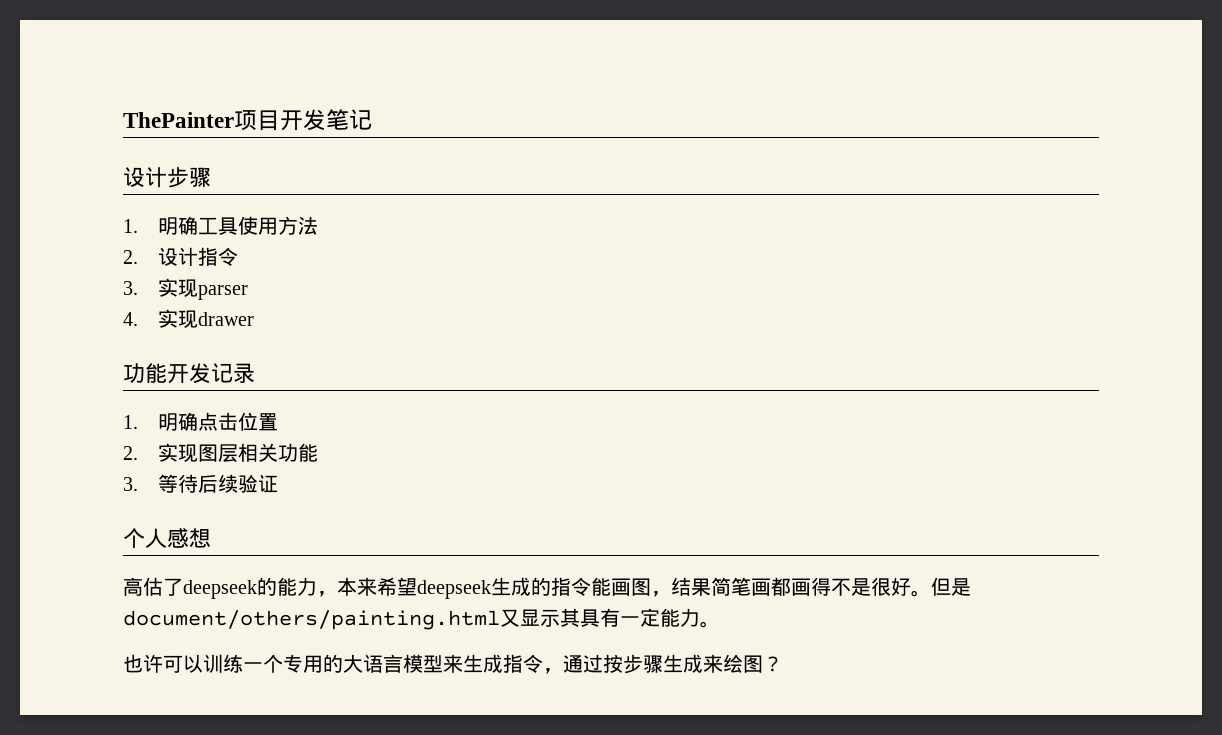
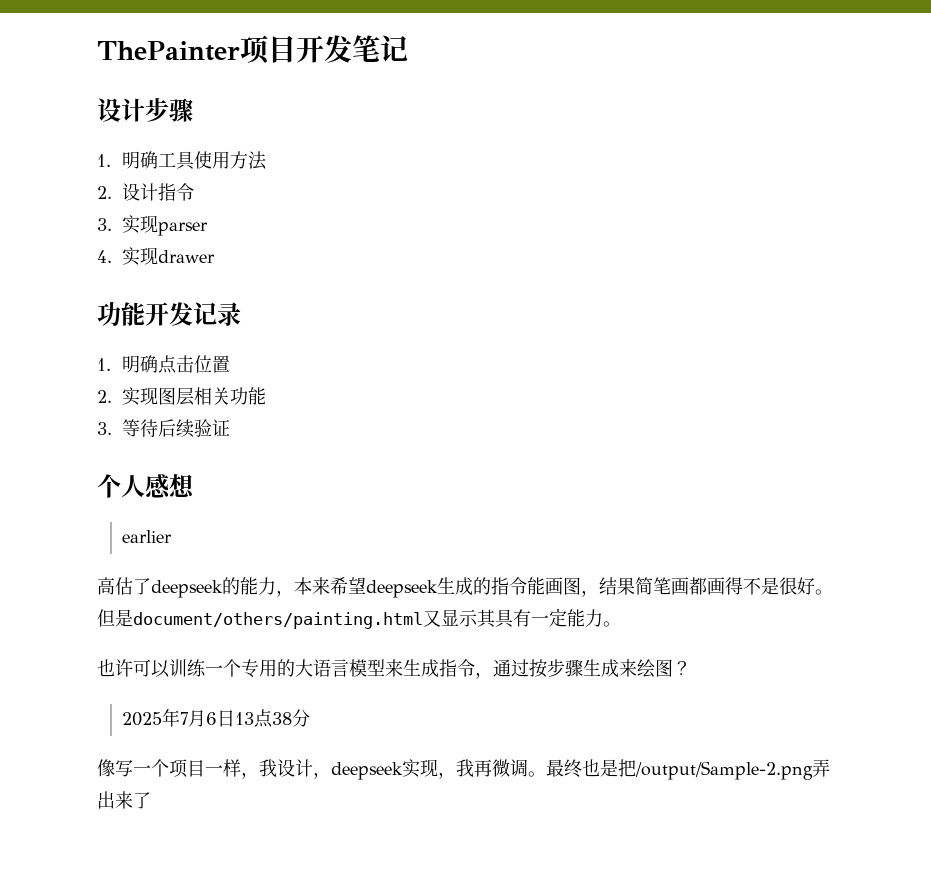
+ earlier
+ 2025年7月6日13点38分
+ 像写一个项目一样，我设计，deepseek实现，我再微调。最终也是把/output/Sample-2.png弄出来了

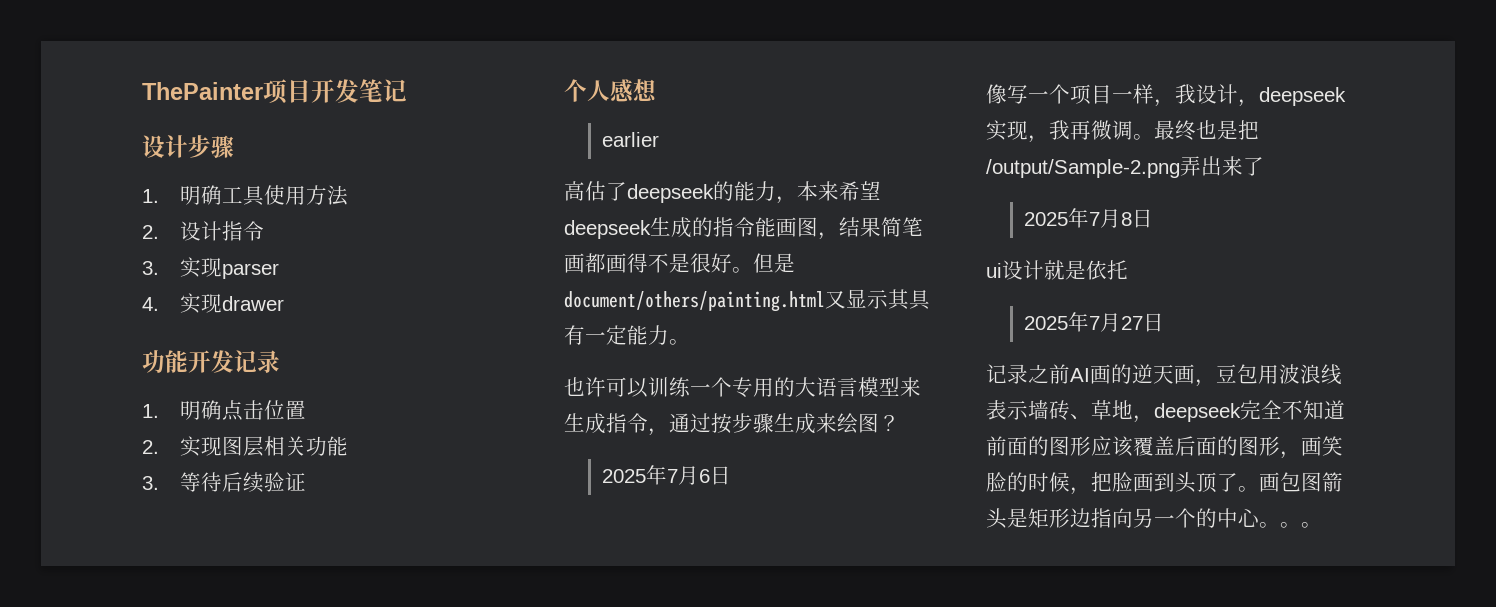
- 2025年7月6日13点38分
+ 2025年7月6日
+ 2025年7月8日
+ ui设计就是依托
+ 2025年7月27日
+ 记录之前AI画的逆天画，豆包用波浪线表示墙砖、草地，deepseek完全不知道前面的图形应该覆盖后面的图形，画笑脸的时候，把脸画到头顶了。画包图箭头是矩形边指向另一个的中心。。。

